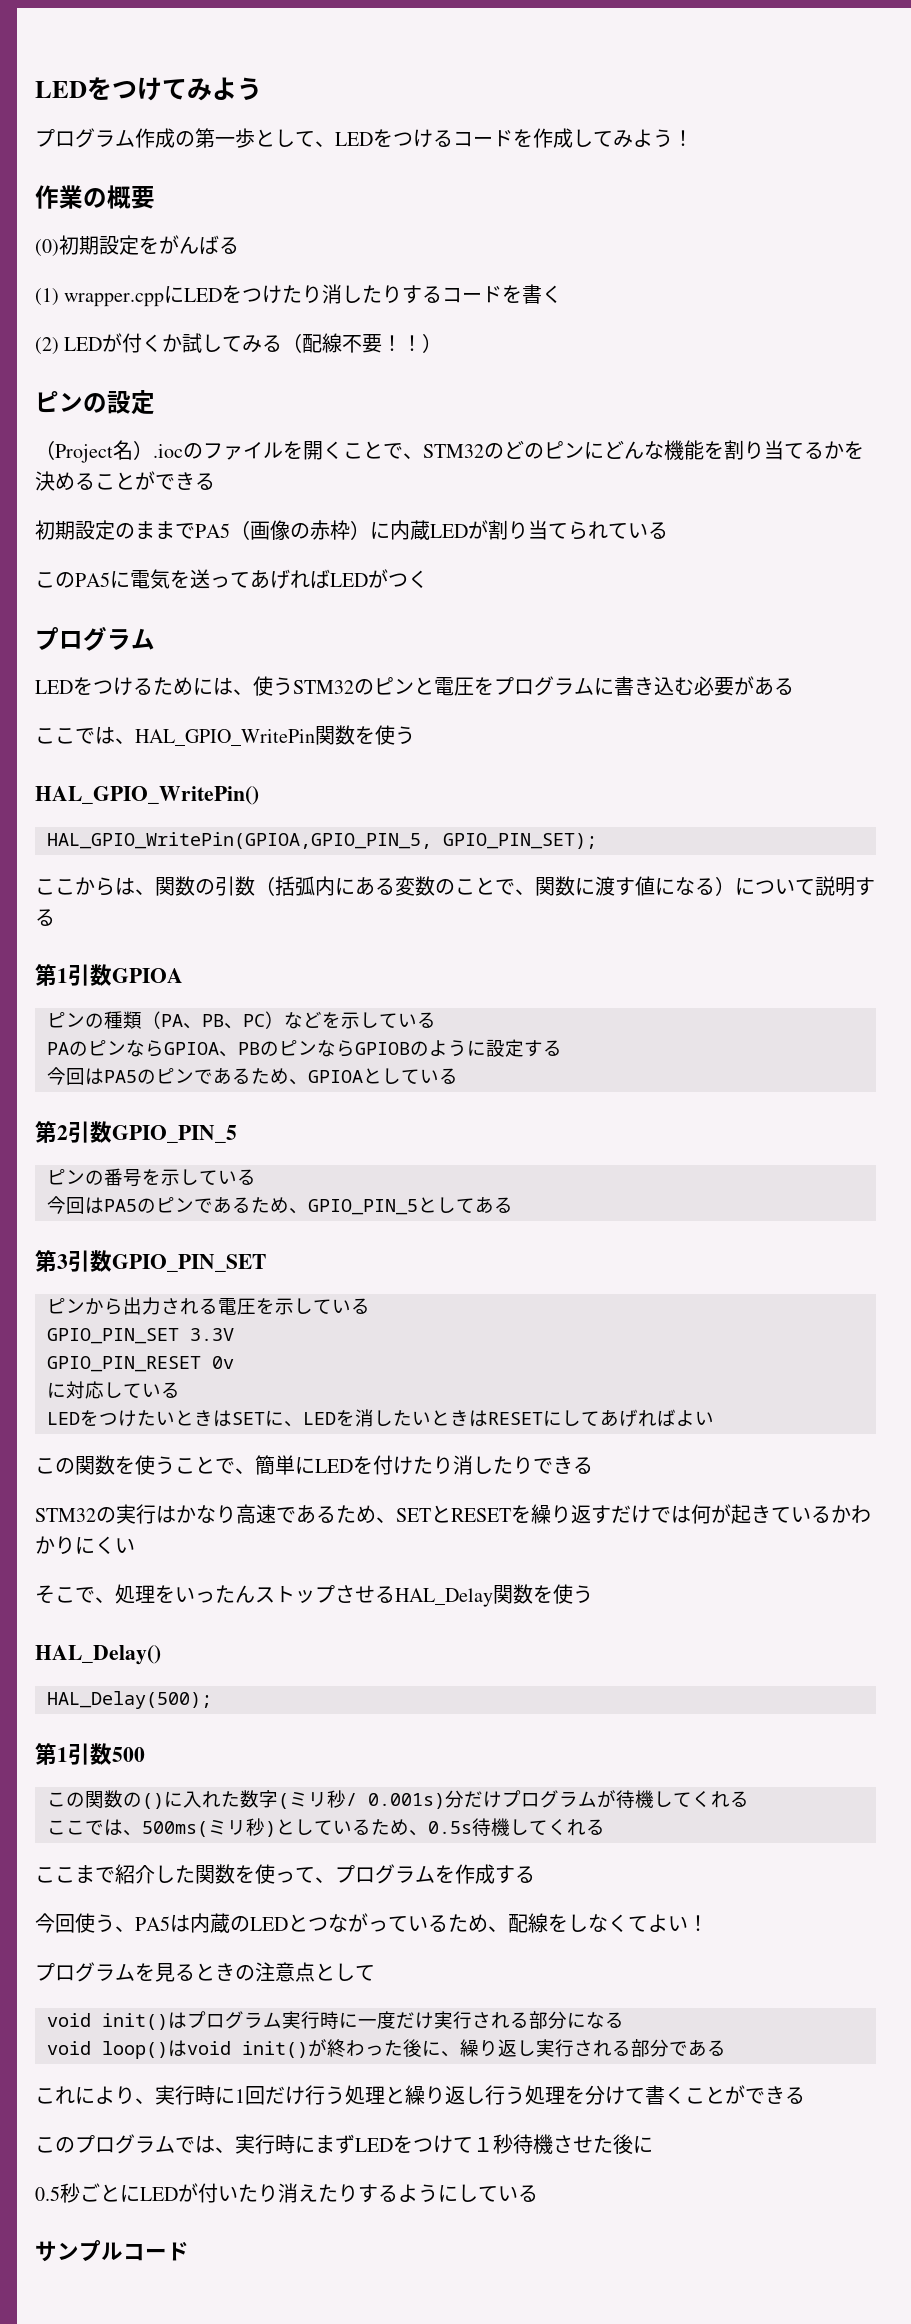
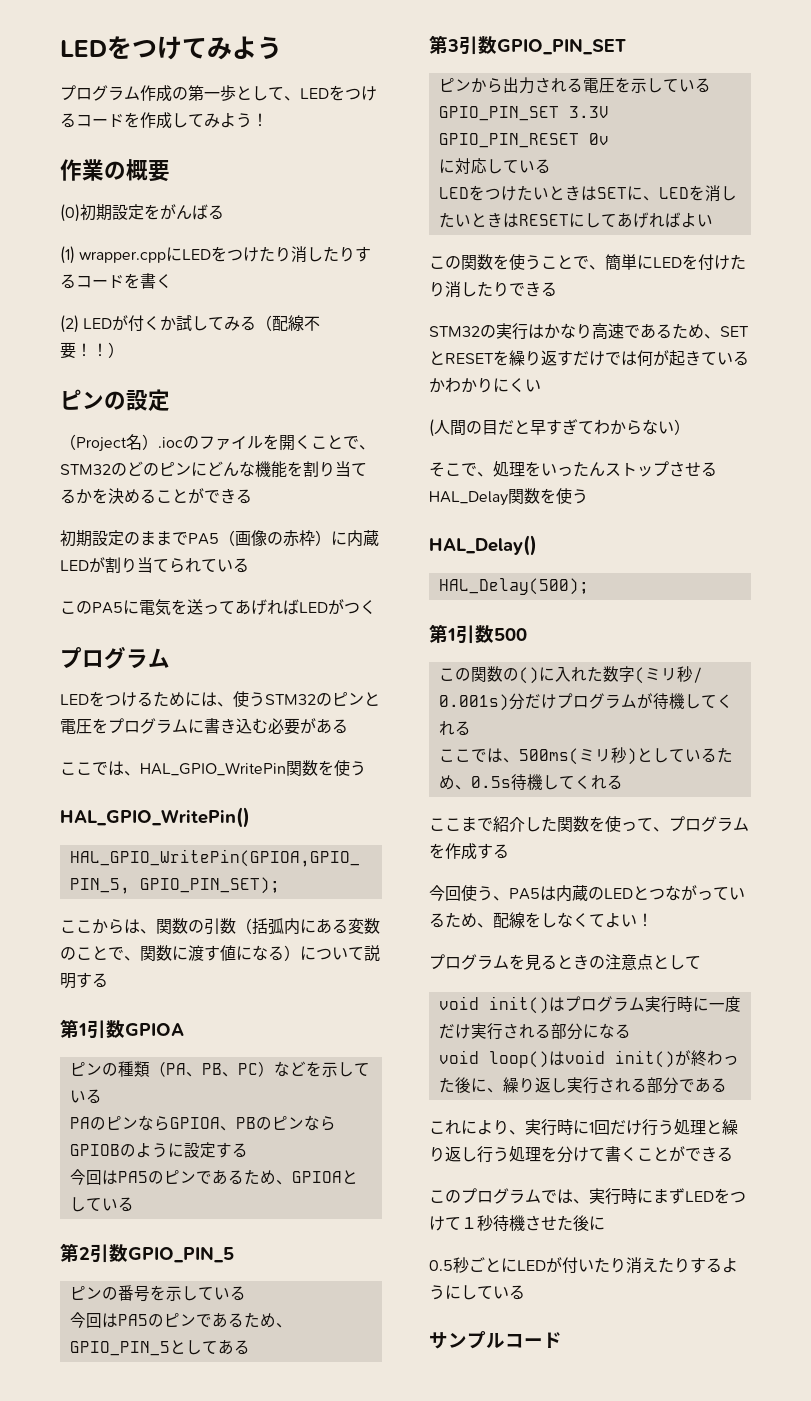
+ (人間の目だと早すぎてわからない）

